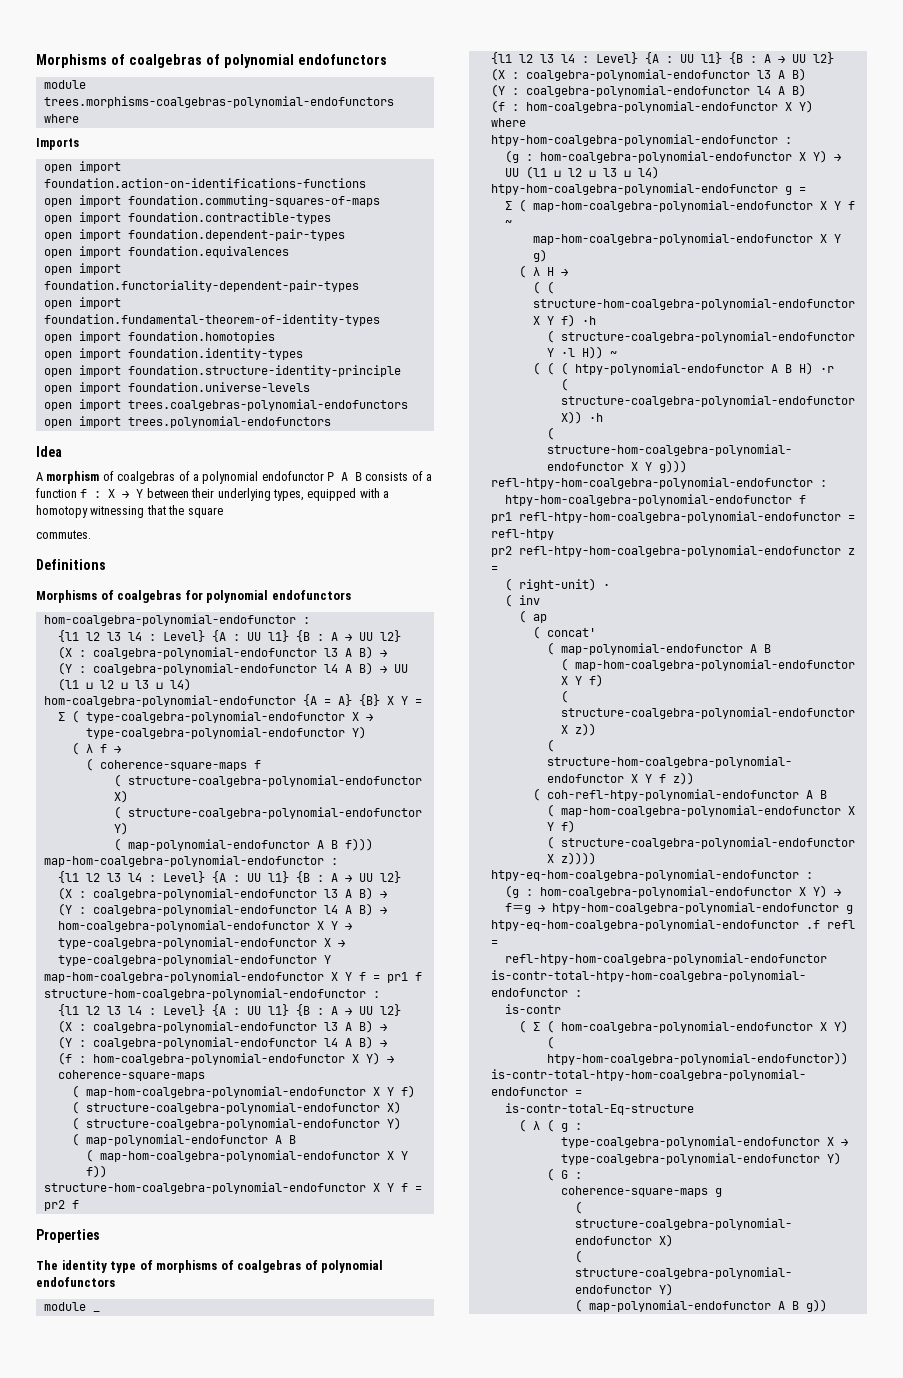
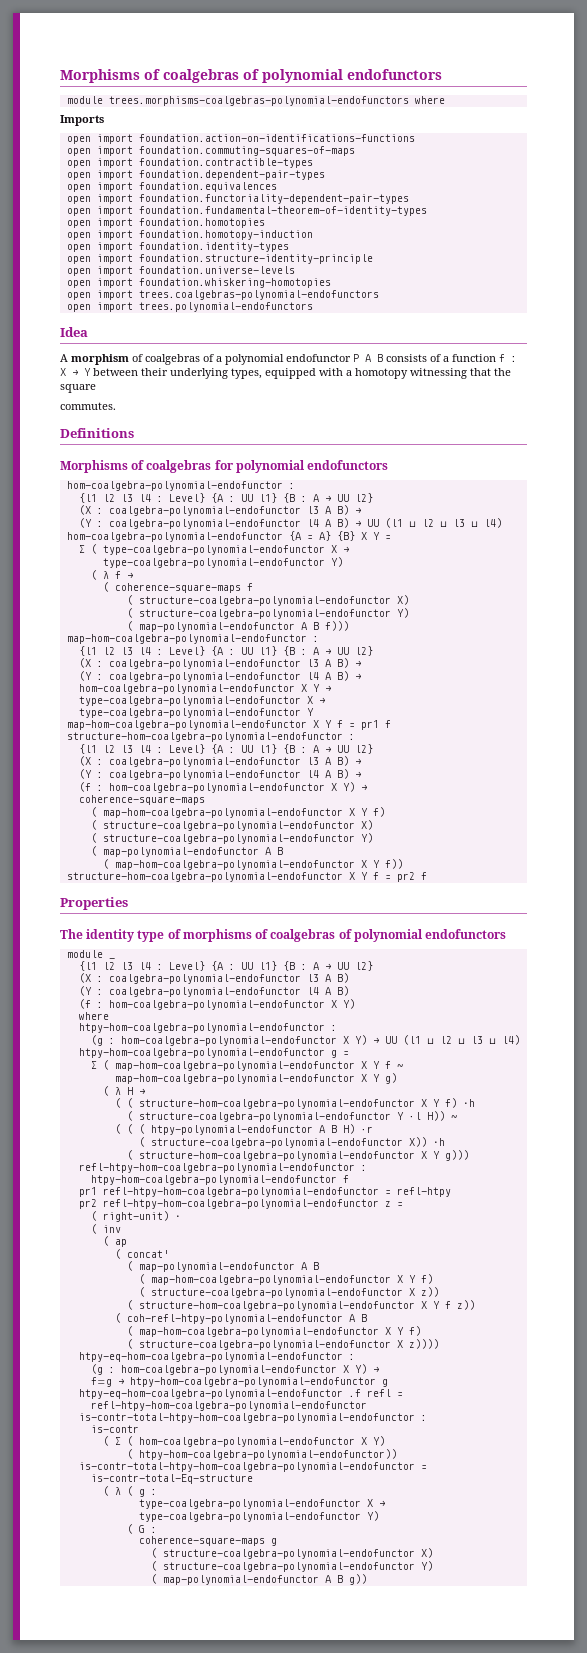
+ open import foundation.homotopy-induction
+ open import foundation.whiskering-homotopies

